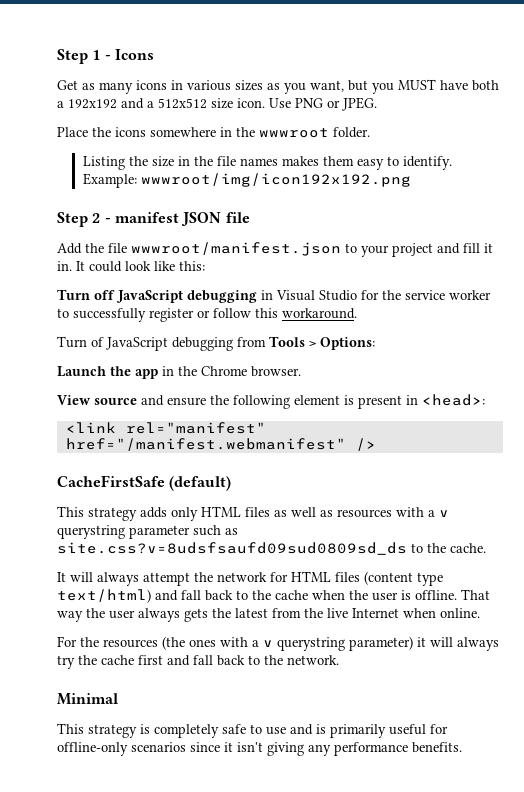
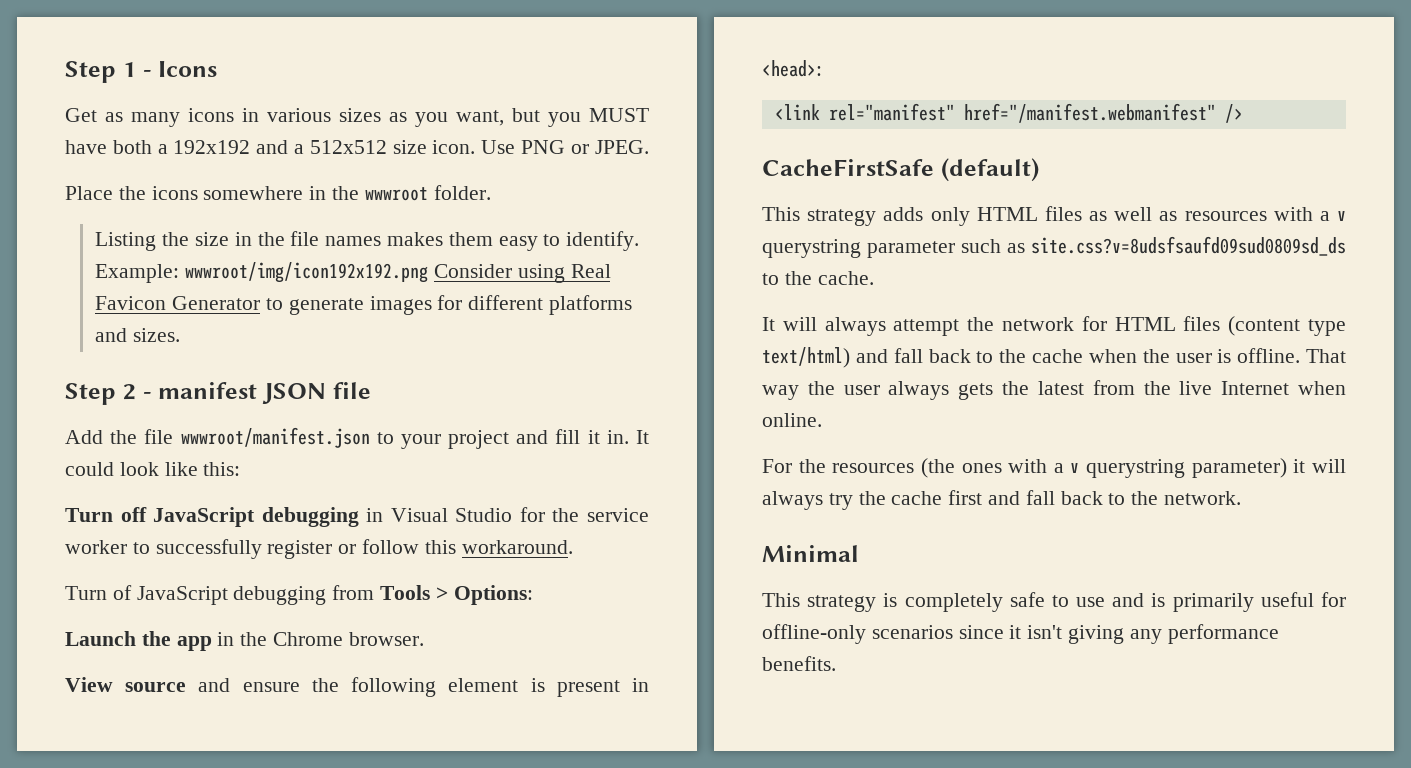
- Example: wwwroot/img/icon192x192.png
+ Example: wwwroot/img/icon192x192.png Consider using Real Favicon Generator to generate images for different platforms and sizes.

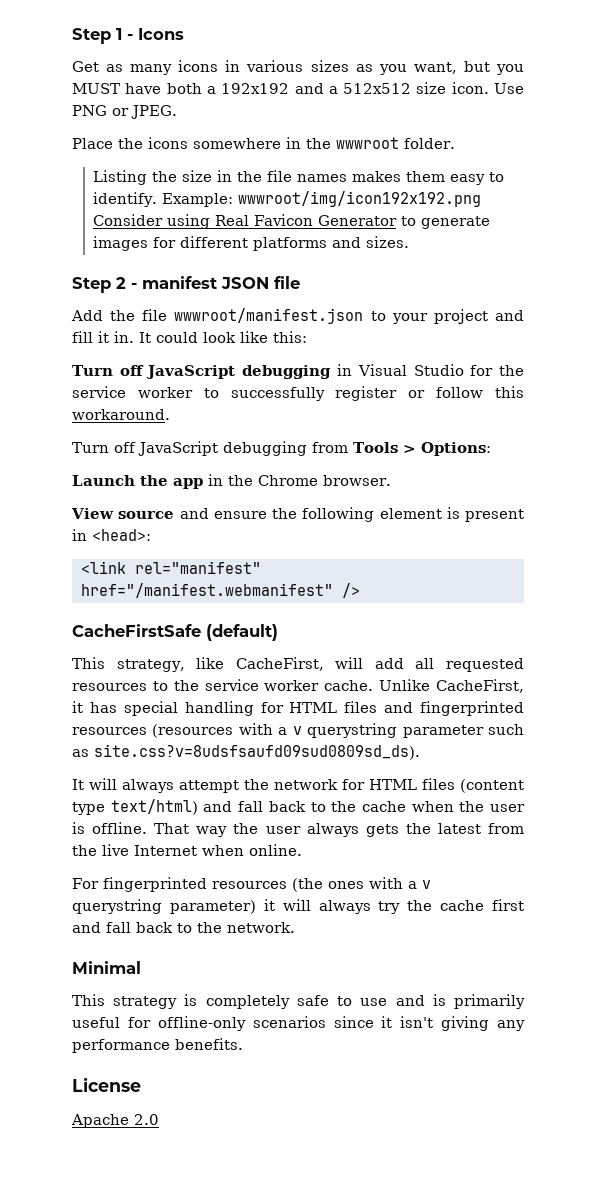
- Turn of JavaScript debugging from Tools > Options:
+ Turn off JavaScript debugging from Tools > Options:
- This strategy adds only HTML files as well as resources with a v querystring parameter such as site.css?v=8udsfsaufd09sud0809sd_ds to the cache.
+ This strategy, like CacheFirst, will add all requested resources to the service worker cache. Unlike CacheFirst, it has special handling for HTML files and fingerprinted resources (resources with a v querystring parameter such as site.css?v=8udsfsaufd09sud0809sd_ds).
- For the resources (the ones with a v querystring parameter) it will always try the cache first and fall back to the network.
+ For fingerprinted resources (the ones with a v querystring parameter) it will always try the cache first and fall back to the network.
+ License
+ Apache 2.0

